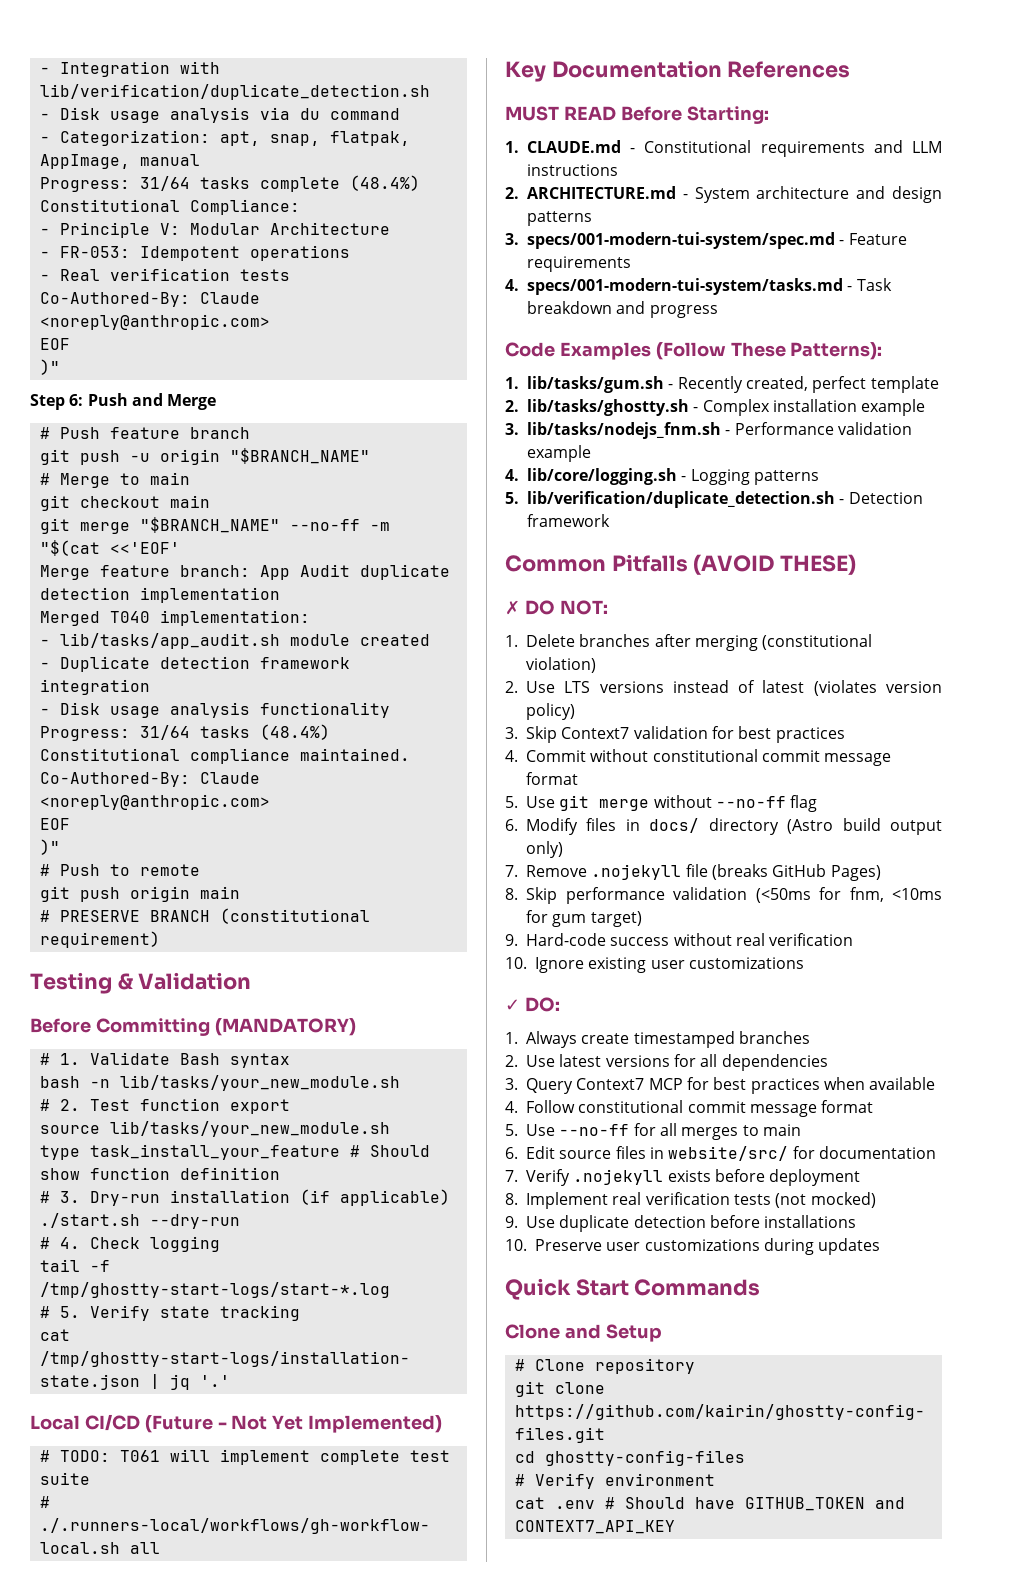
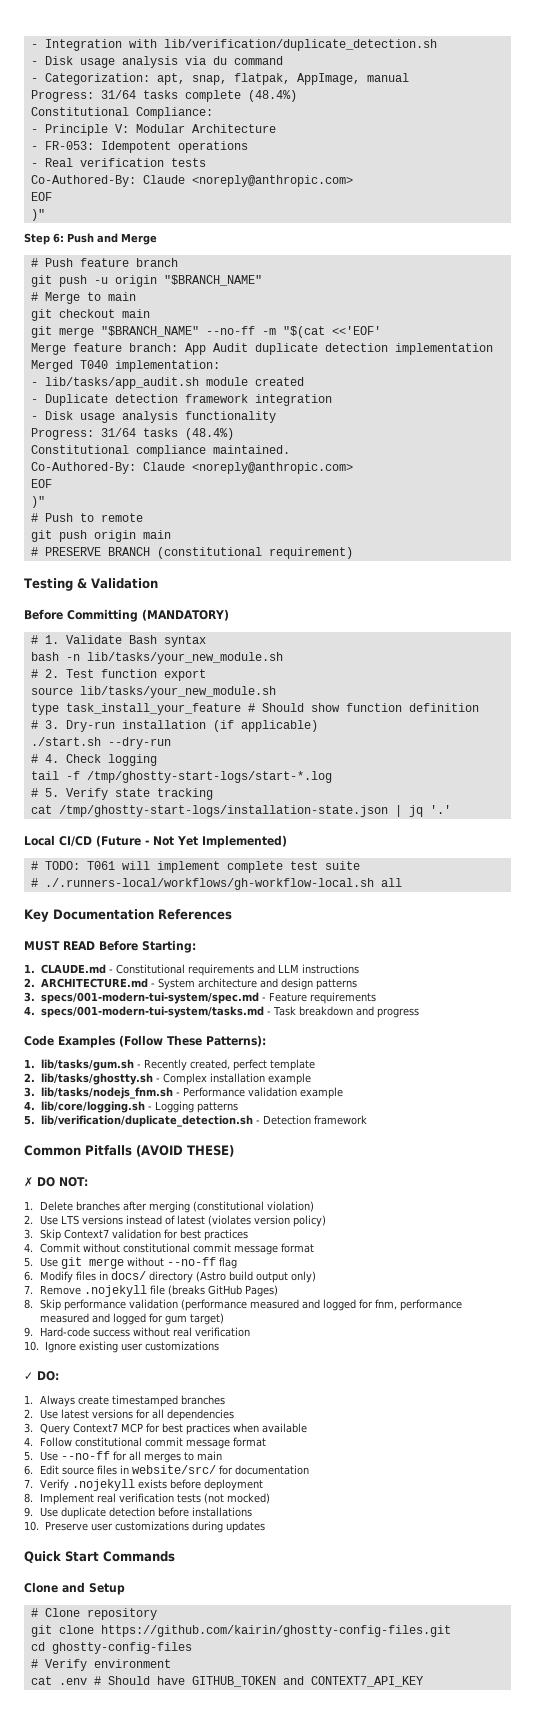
- 8. Skip performance validation (<50ms for fnm, <10ms for gum target)
+ 8. Skip performance validation (performance measured and logged for fnm, performance measured and logged for gum target)

